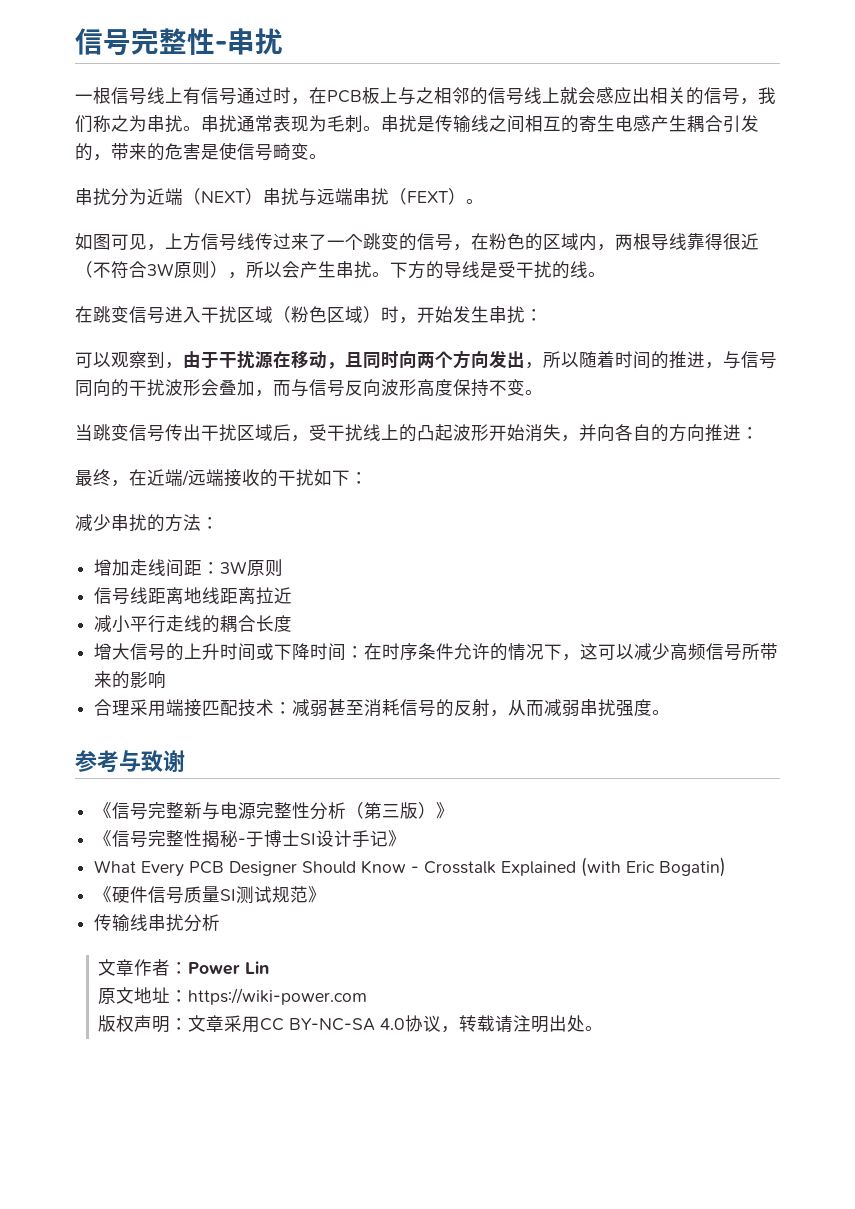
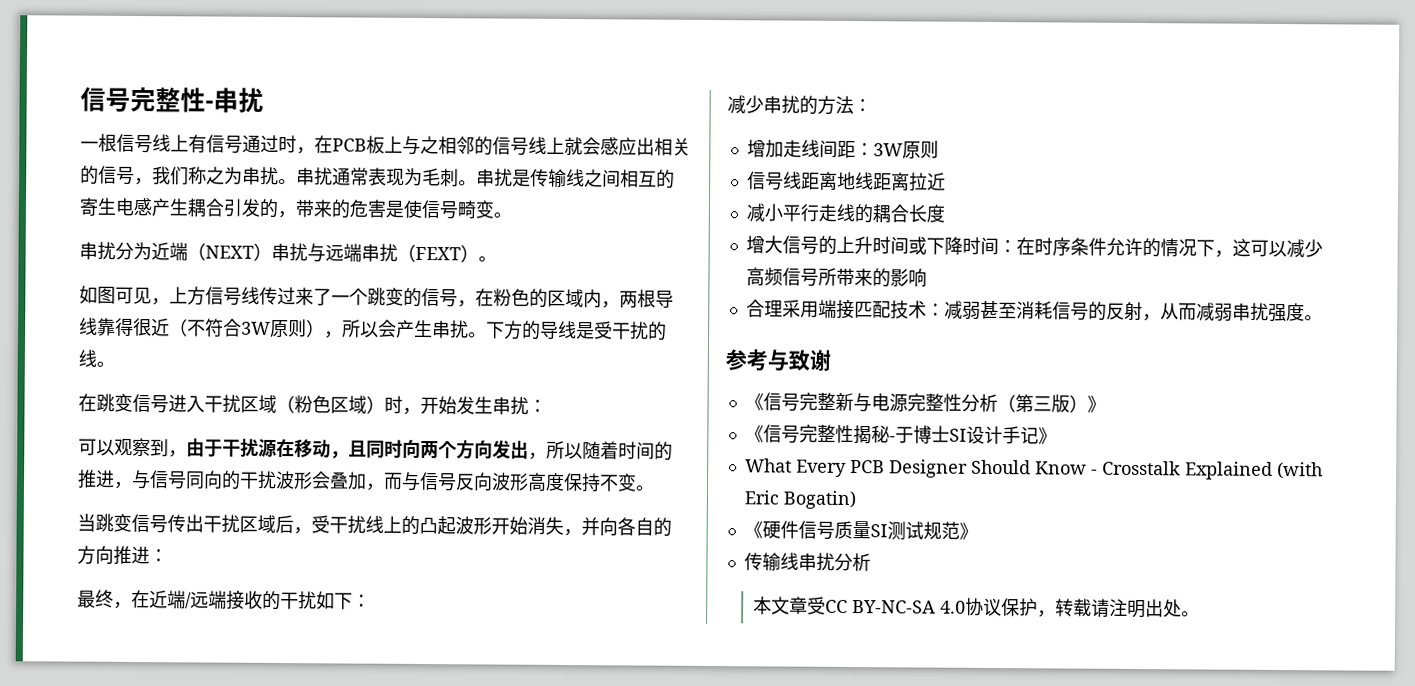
- 文章作者：Power Lin
- 原文地址：https://wiki-power.com
- 版权声明：文章采用CC BY-NC-SA 4.0协议，转载请注明出处。
+ 本文章受CC BY-NC-SA 4.0协议保护，转载请注明出处。

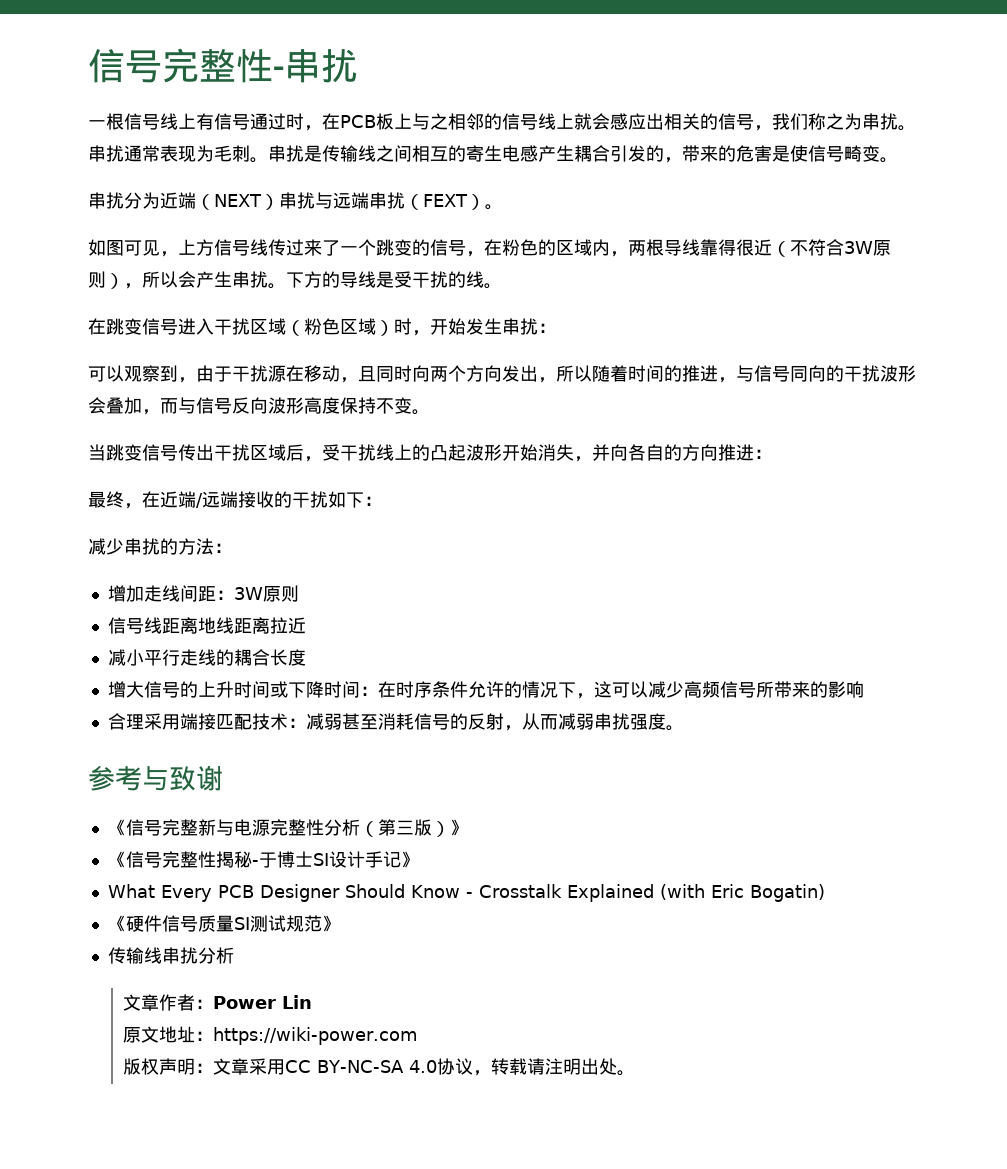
- 本文章受CC BY-NC-SA 4.0协议保护，转载请注明出处。
+ 文章作者：Power Lin
+ 原文地址：https://wiki-power.com
+ 版权声明：文章采用CC BY-NC-SA 4.0协议，转载请注明出处。

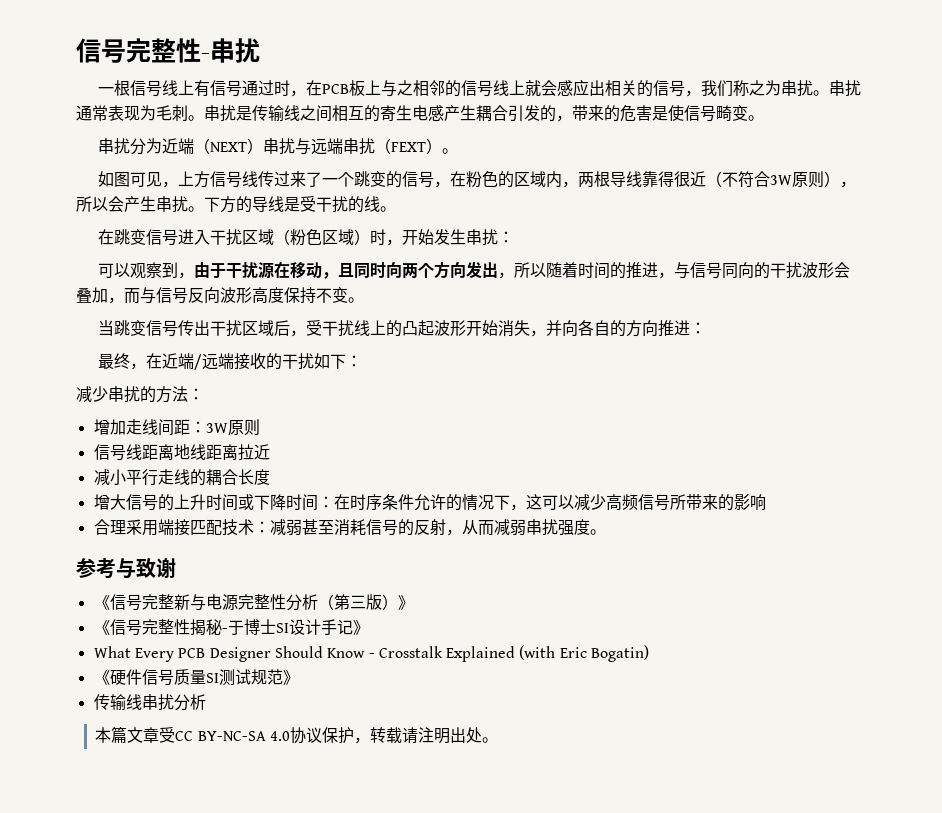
- 文章作者：Power Lin
- 原文地址：https://wiki-power.com
- 版权声明：文章采用CC BY-NC-SA 4.0协议，转载请注明出处。
+ 本篇文章受CC BY-NC-SA 4.0协议保护，转载请注明出处。

